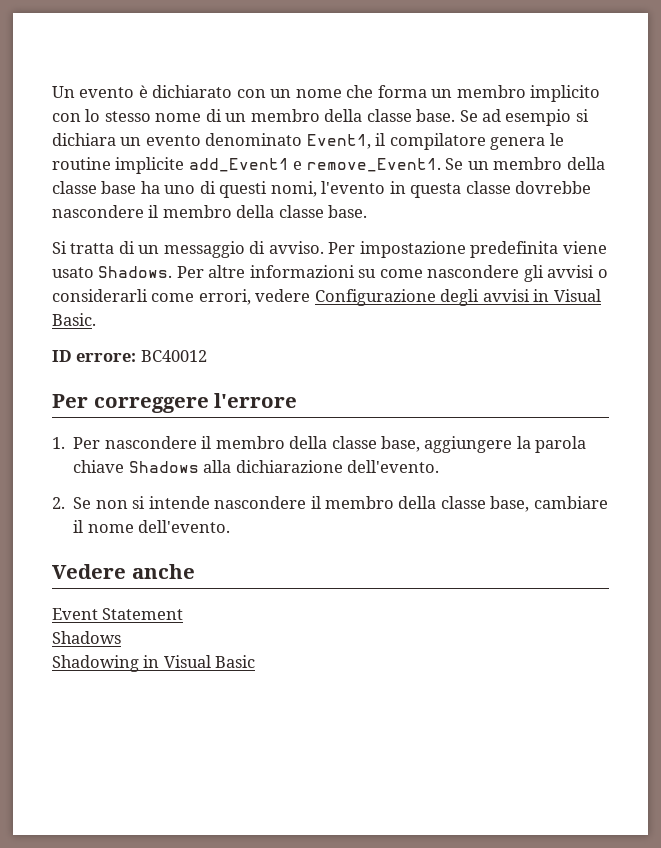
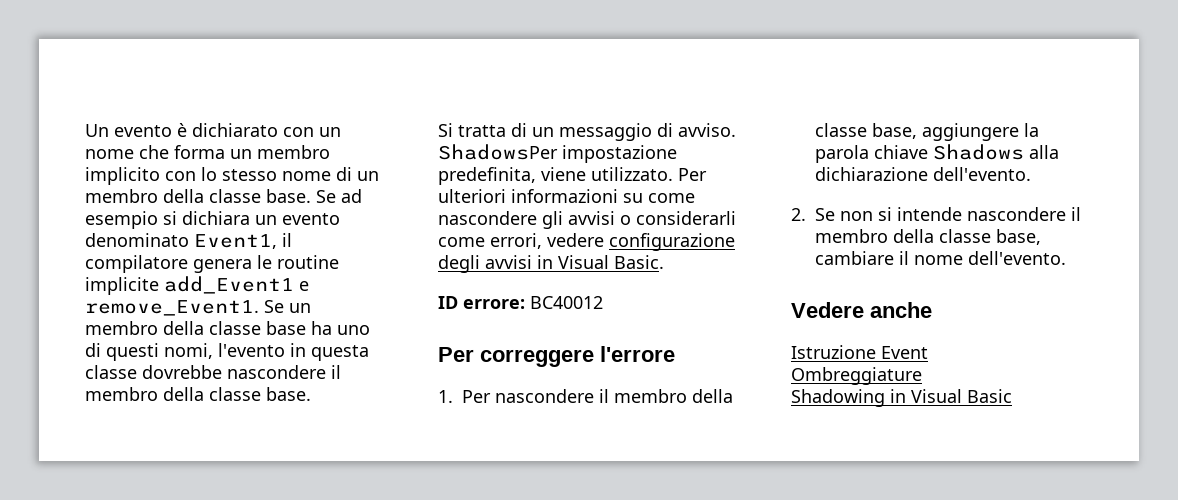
- Per impostazione predefinita viene usato Shadows. Per altre informazioni su come nascondere gli avvisi o considerarli come errori, vedere Configurazione degli avvisi in Visual Basic.
+ ShadowsPer impostazione predefinita, viene utilizzato. Per ulteriori informazioni su come nascondere gli avvisi o considerarli come errori, vedere configurazione degli avvisi in Visual Basic.
- Event Statement
- Shadows
+ Istruzione Event
+ Ombreggiature

